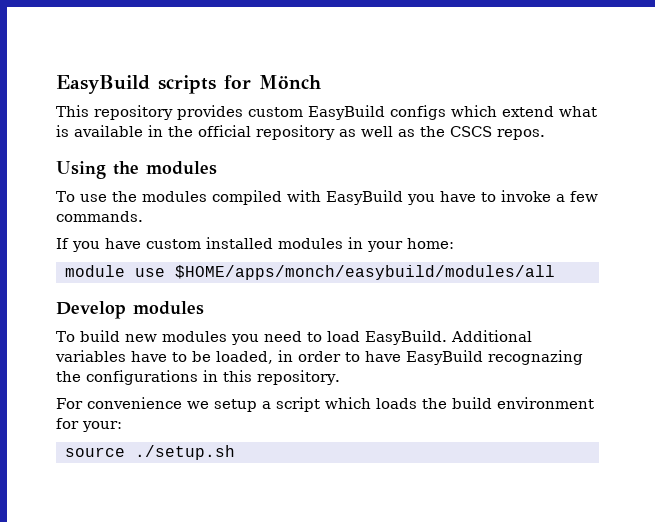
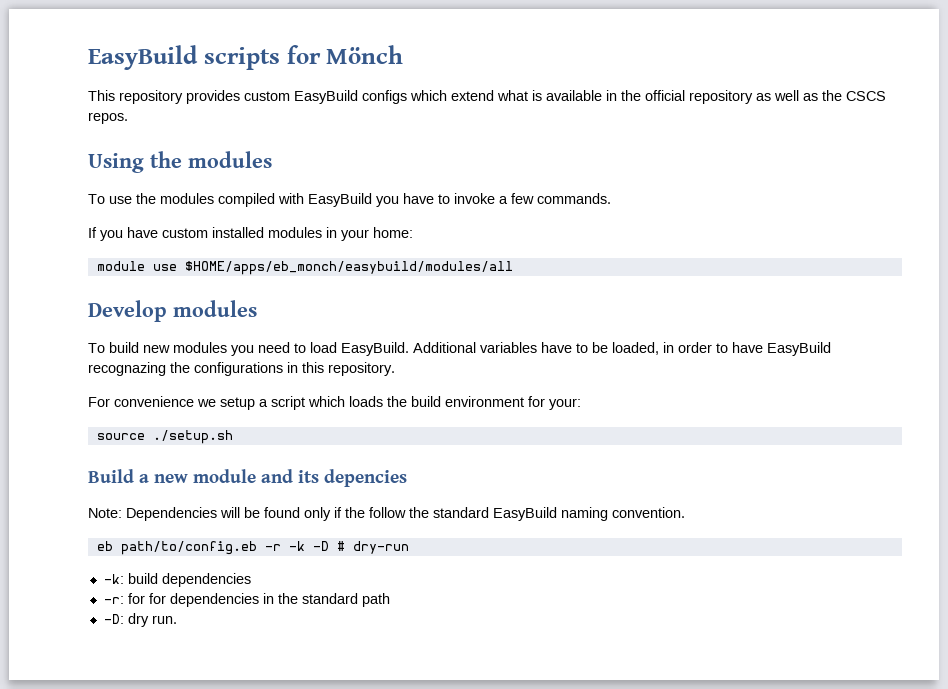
- module use $HOME/apps/monch/easybuild/modules/all
+ module use $HOME/apps/eb_monch/easybuild/modules/all
+ Build a new module and its depencies
+ Note: Dependencies will be found only if the follow the standard EasyBuild naming convention.
+ eb path/to/config.eb -r -k -D # dry-run
+ -k: build dependencies
+ -r: for for dependencies in the standard path
+ -D: dry run.

